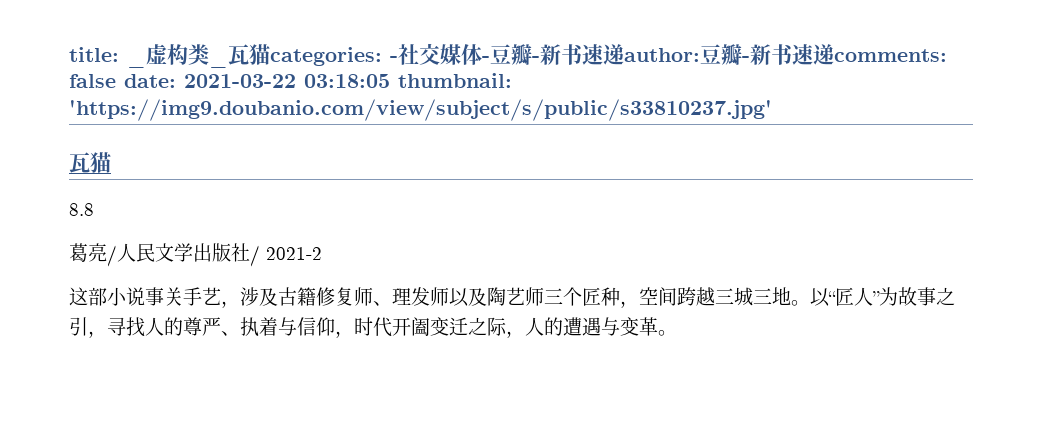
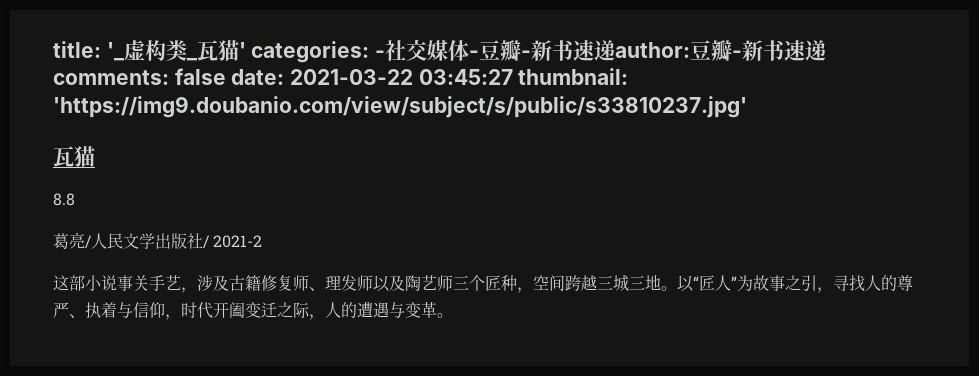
- title: _虚构类_瓦猫categories: -社交媒体-豆瓣-新书速递author:豆瓣-新书速递comments: false date: 2021-03-22 03:18:05 thumbnail: 'https://img9.doubanio.com/view/subject/s/public/s33810237.jpg'
+ title: '_虚构类_瓦猫' categories: -社交媒体-豆瓣-新书速递author:豆瓣-新书速递comments: false date: 2021-03-22 03:45:27 thumbnail: 'https://img9.doubanio.com/view/subject/s/public/s33810237.jpg'

